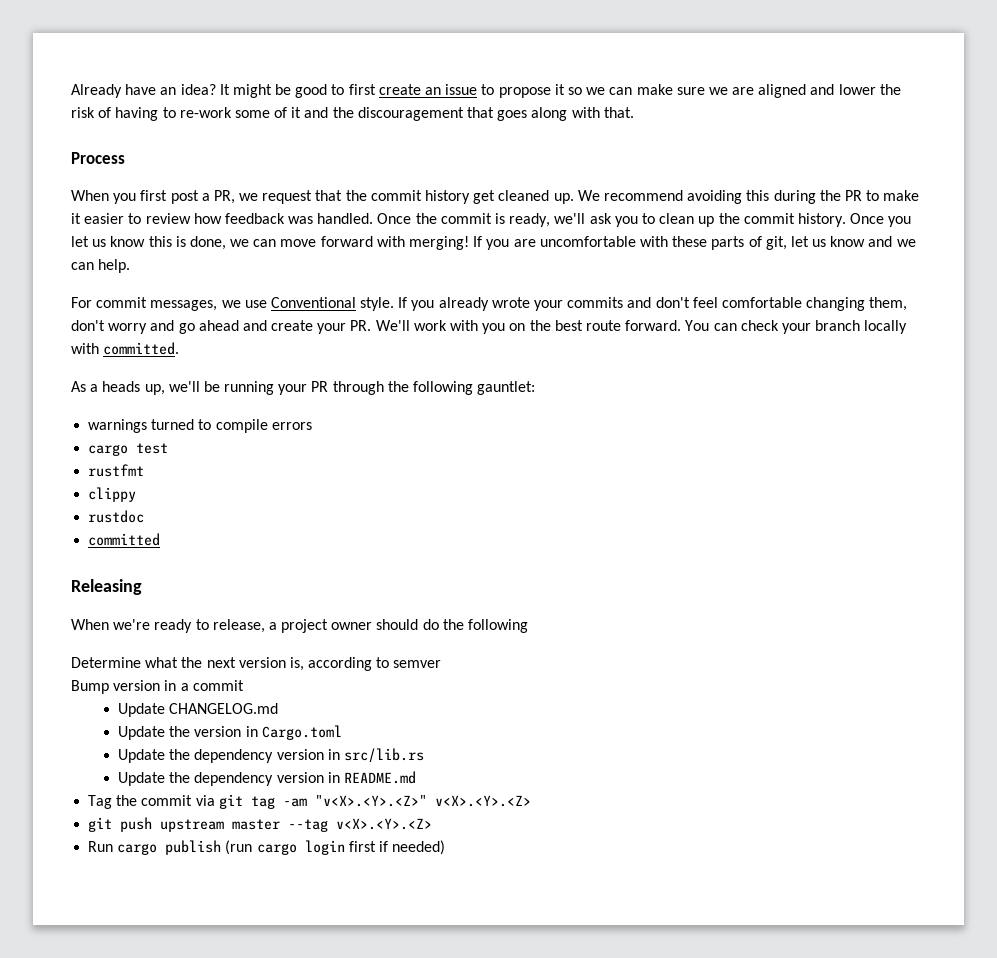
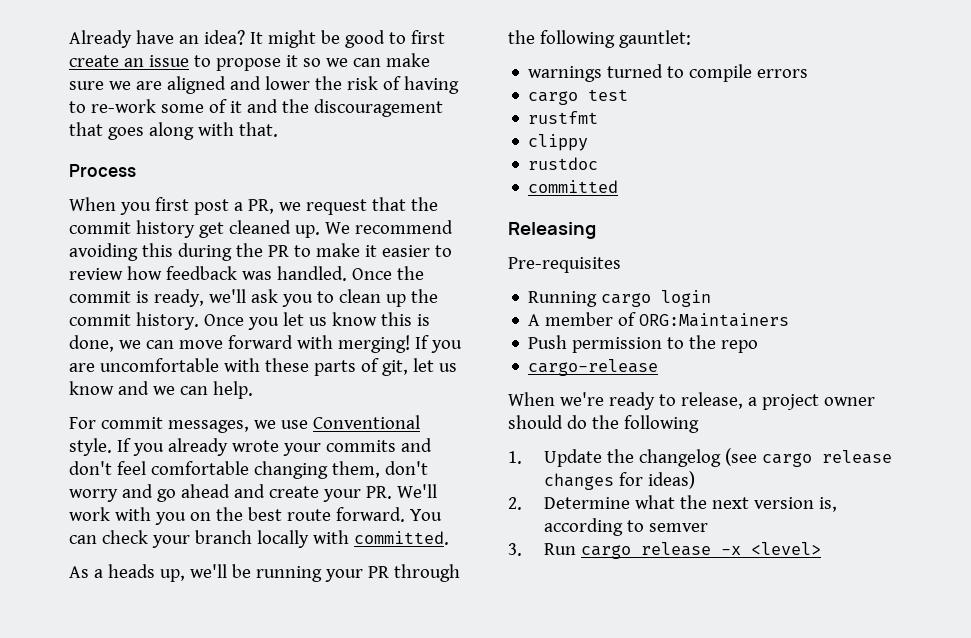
+ Pre-requisites
+ Running cargo login
+ A member of ORG:Maintainers
+ Push permission to the repo
+ cargo-release
- Determine what the next version is, according to semver
+ 1. Update the changelog (see cargo release changes for ideas)
+ 2. Determine what the next version is, according to semver
- Bump version in a commit
- Update CHANGELOG.md
- Update the version in Cargo.toml
- Update the dependency version in src/lib.rs
- Update the dependency version in README.md
- Tag the commit via git tag -am "v<X>.<Y>.<Z>" v<X>.<Y>.<Z>
- git push upstream master --tag v<X>.<Y>.<Z>
- Run cargo publish (run cargo login first if needed)
+ 3. Run cargo release -x <level>

